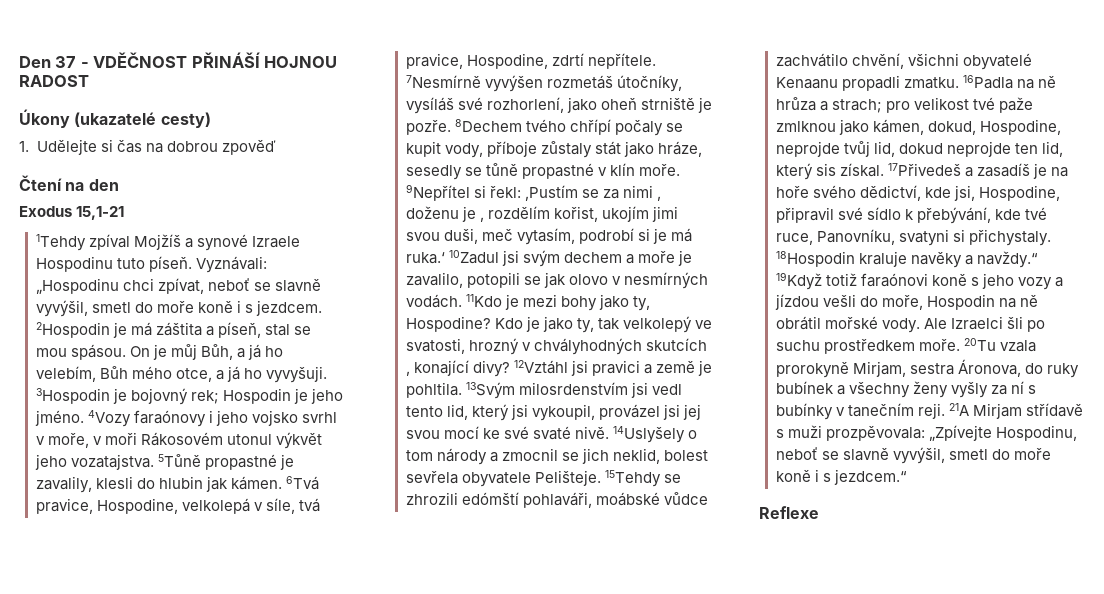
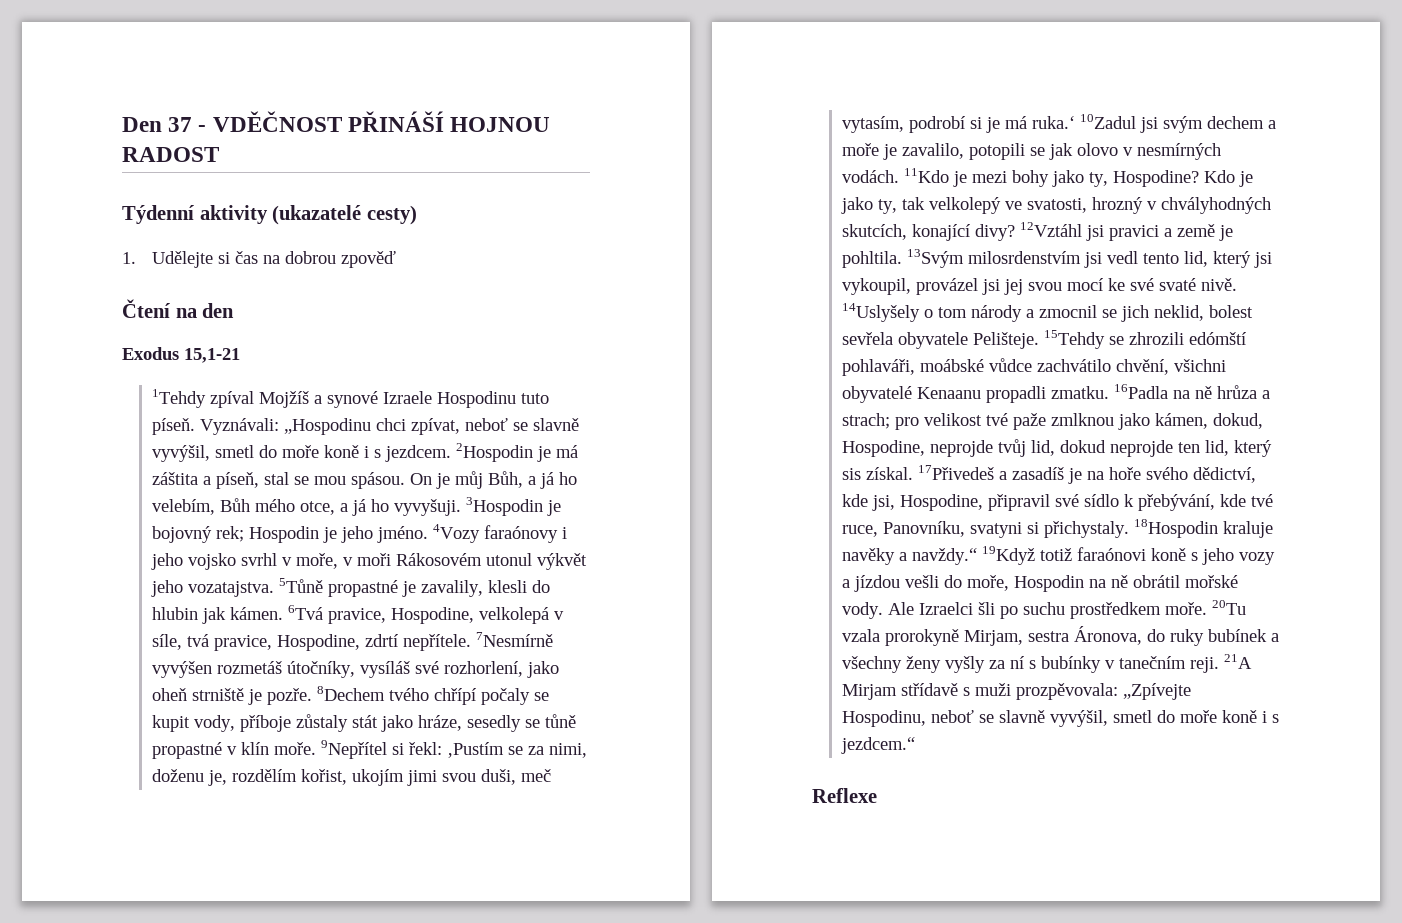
- Úkony (ukazatelé cesty)
+ Týdenní aktivity (ukazatelé cesty)
- 9Nepřítel si řekl: ‚Pustím se za nimi , doženu je , rozdělím kořist, ukojím jimi svou duši, meč vytasím, podrobí si je má ruka.‘ 10Zadul jsi svým dechem a moře je zavalilo, potopili se jak olovo v nesmírných vodách.
+ 9Nepřítel si řekl: ‚Pustím se za nimi, doženu je, rozdělím kořist, ukojím jimi svou duši, meč vytasím, podrobí si je má ruka.‘ 10Zadul jsi svým dechem a moře je zavalilo, potopili se jak olovo v nesmírných vodách.
- Kdo je jako ty, tak velkolepý ve svatosti, hrozný v chvályhodných skutcích , konající divy?
+ Kdo je jako ty, tak velkolepý ve svatosti, hrozný v chvályhodných skutcích, konající divy?

